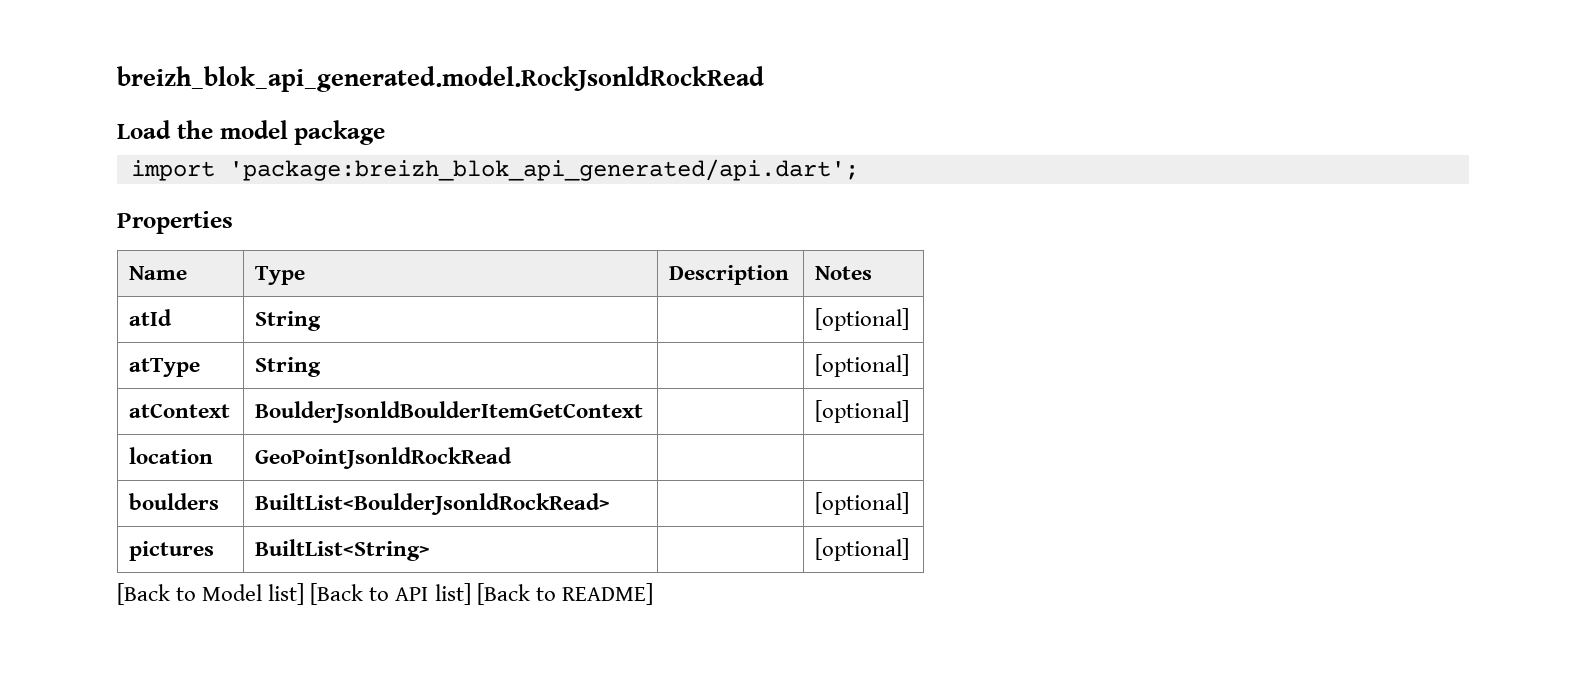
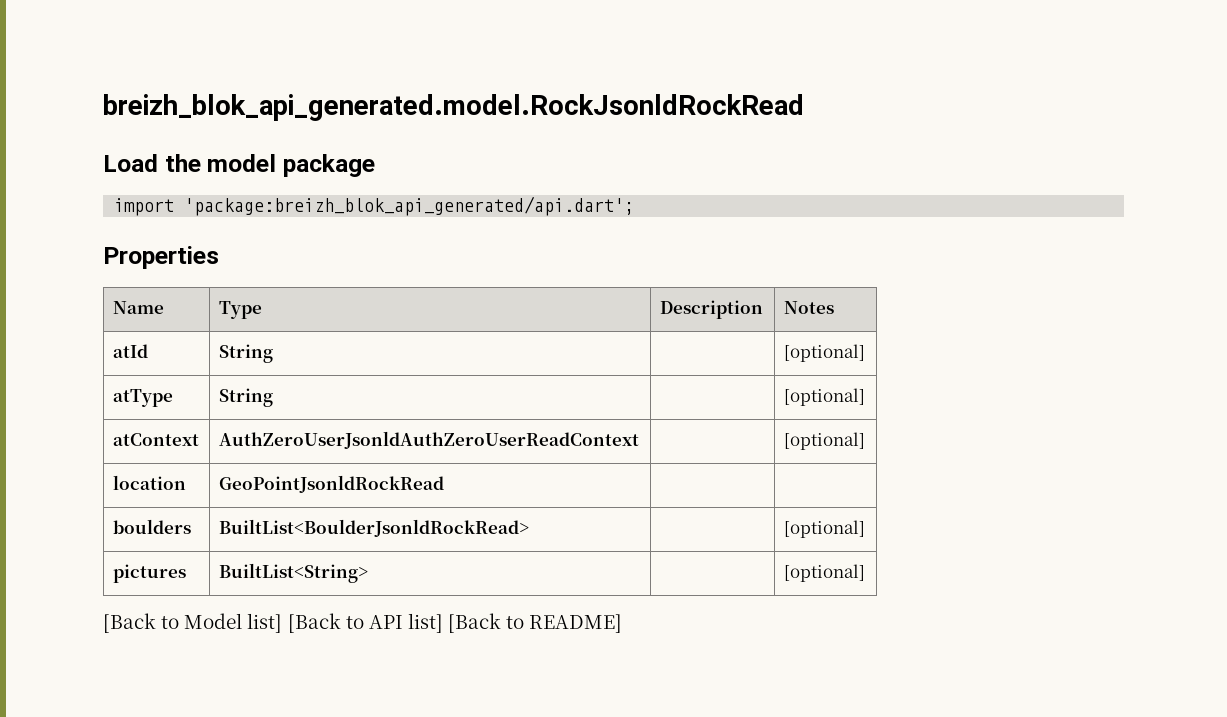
- atContext | BoulderJsonldBoulderItemGetContext | | [optional]
+ atContext | AuthZeroUserJsonldAuthZeroUserReadContext | | [optional]

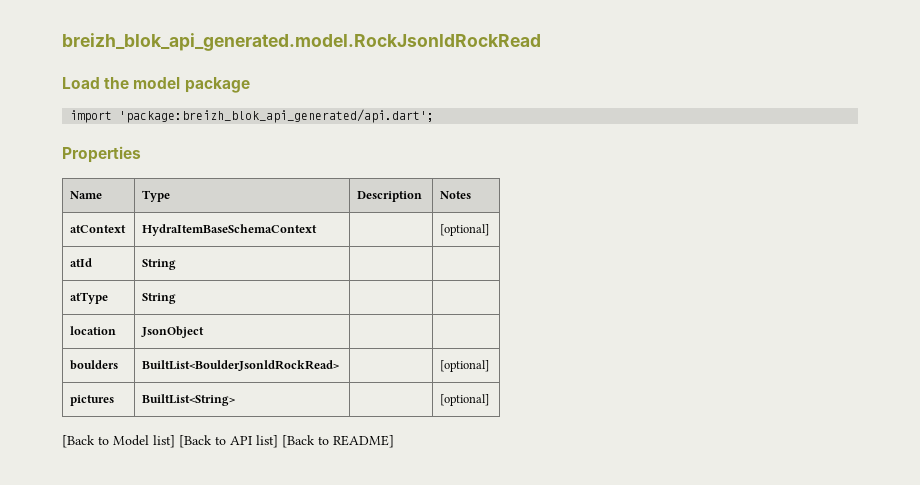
+ atContext | HydraItemBaseSchemaContext | | [optional]
- atId | String | | [optional]
+ atId | String | |
- atType | String | | [optional]
- atContext | AuthZeroUserJsonldAuthZeroUserReadContext | | [optional]
+ atType | String | |
- location | GeoPointJsonldRockRead | |
+ location | JsonObject | |

